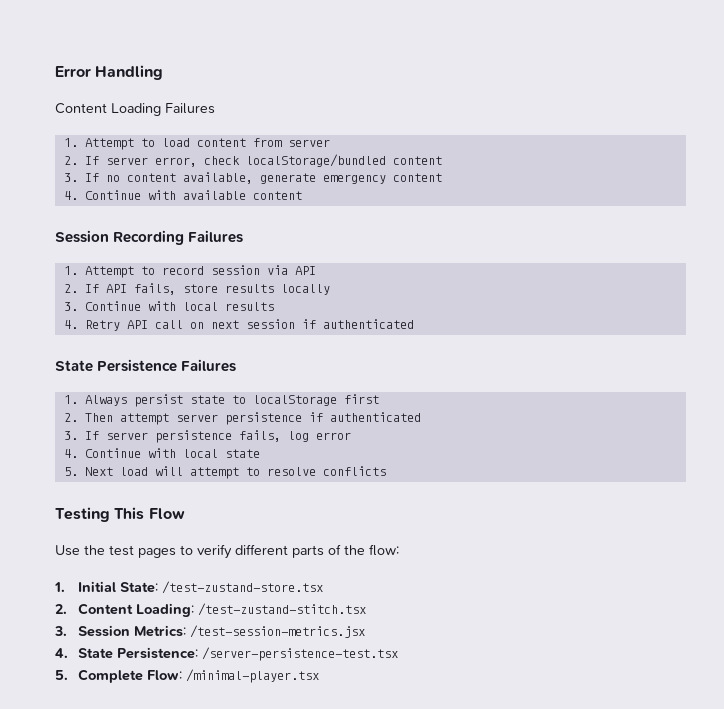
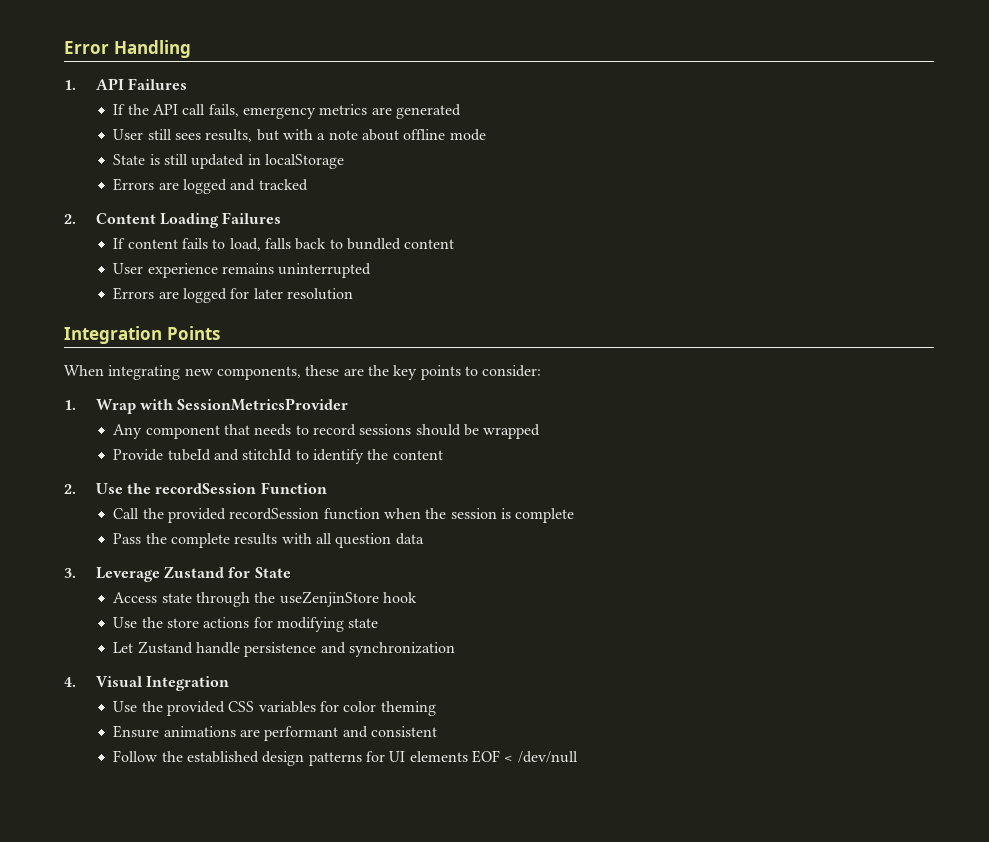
- Content Loading Failures
- 1. Attempt to load content from server
- 2. If server error, check localStorage/bundled content
- 3. If no content available, generate emergency content
- 4. Continue with available content
- Session Recording Failures
- 1. Attempt to record session via API
- 2. If API fails, store results locally
- 3. Continue with local results
- 4. Retry API call on next session if authenticated
- State Persistence Failures
- 1. Always persist state to localStorage first
- 2. Then attempt server persistence if authenticated
- 3. If server persistence fails, log error
- 4. Continue with local state
- 5. Next load will attempt to resolve conflicts
- Testing This Flow
- Use the test pages to verify different parts of the flow:
- 1. Initial State: /test-zustand-store.tsx
- 2. Content Loading: /test-zustand-stitch.tsx
- 3. Session Metrics: /test-session-metrics.jsx
- 4. State Persistence: /server-persistence-test.tsx
- 5. Complete Flow: /minimal-player.tsx
+ 1. API Failures
+ If the API call fails, emergency metrics are generated
+ User still sees results, but with a note about offline mode
+ State is still updated in localStorage
+ Errors are logged and tracked
+ 2. Content Loading Failures
+ If content fails to load, falls back to bundled content
+ User experience remains uninterrupted
+ Errors are logged for later resolution
+ Integration Points
+ When integrating new components, these are the key points to consider:
+ 1. Wrap with SessionMetricsProvider
+ Any component that needs to record sessions should be wrapped
+ Provide tubeId and stitchId to identify the content
+ 2. Use the recordSession Function
+ Call the provided recordSession function when the session is complete
+ Pass the complete results with all question data
+ 3. Leverage Zustand for State
+ Access state through the useZenjinStore hook
+ Use the store actions for modifying state
+ Let Zustand handle persistence and synchronization
+ 4. Visual Integration
+ Use the provided CSS variables for color theming
+ Ensure animations are performant and consistent
+ Follow the established design patterns for UI elements EOF < /dev/null

